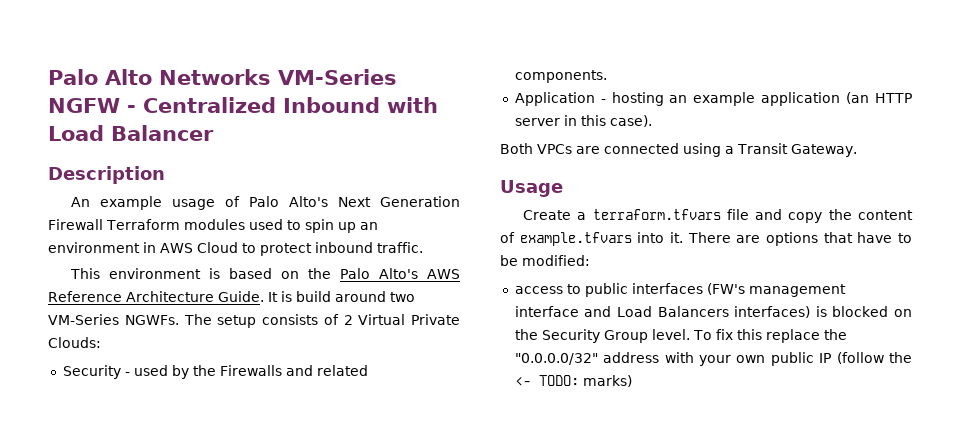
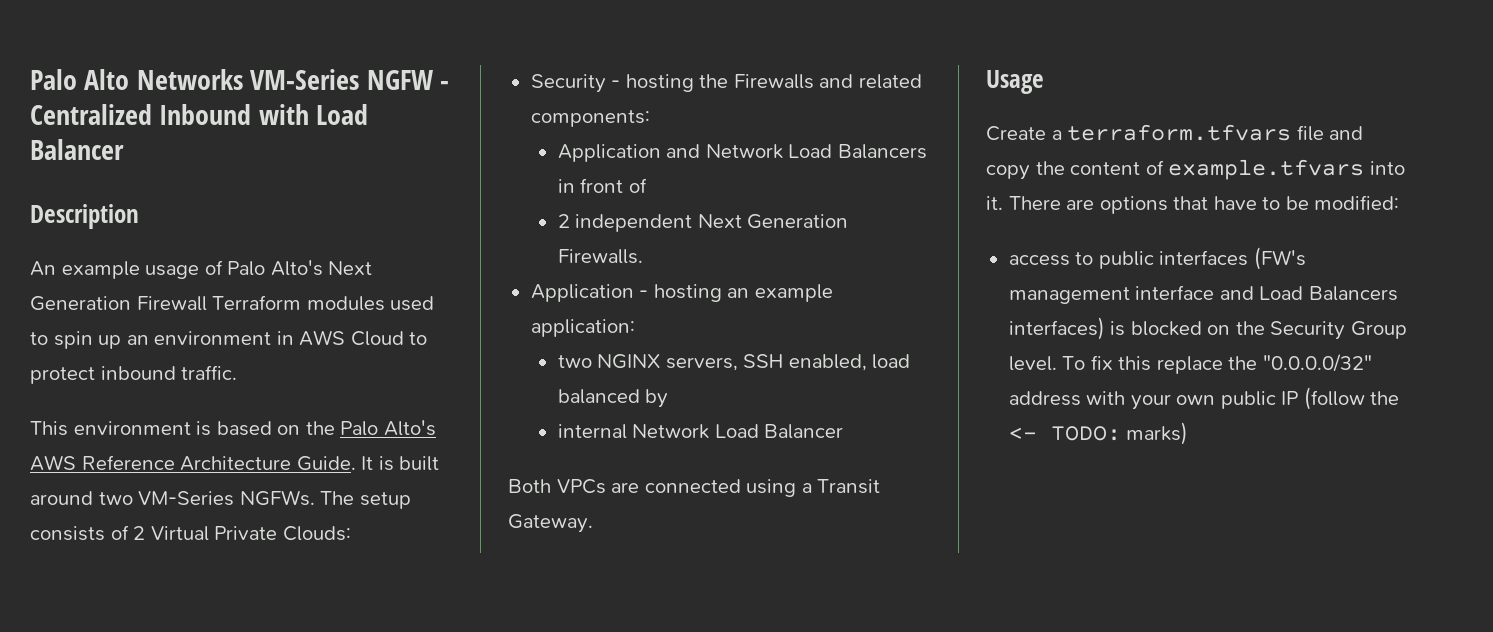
- It is build around two VM-Series NGWFs.
+ It is built around two VM-Series NGFWs.
- Security - used by the Firewalls and related components.
+ Security - hosting the Firewalls and related components:
+ Application and Network Load Balancers in front of
+ 2 independent Next Generation Firewalls.
- Application - hosting an example application (an HTTP server in this case).
+ Application - hosting an example application:
+ two NGINX servers, SSH enabled, load balanced by
+ internal Network Load Balancer

